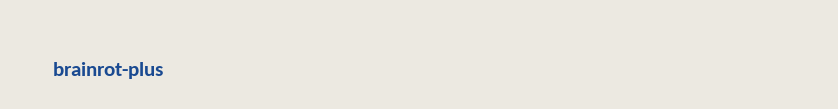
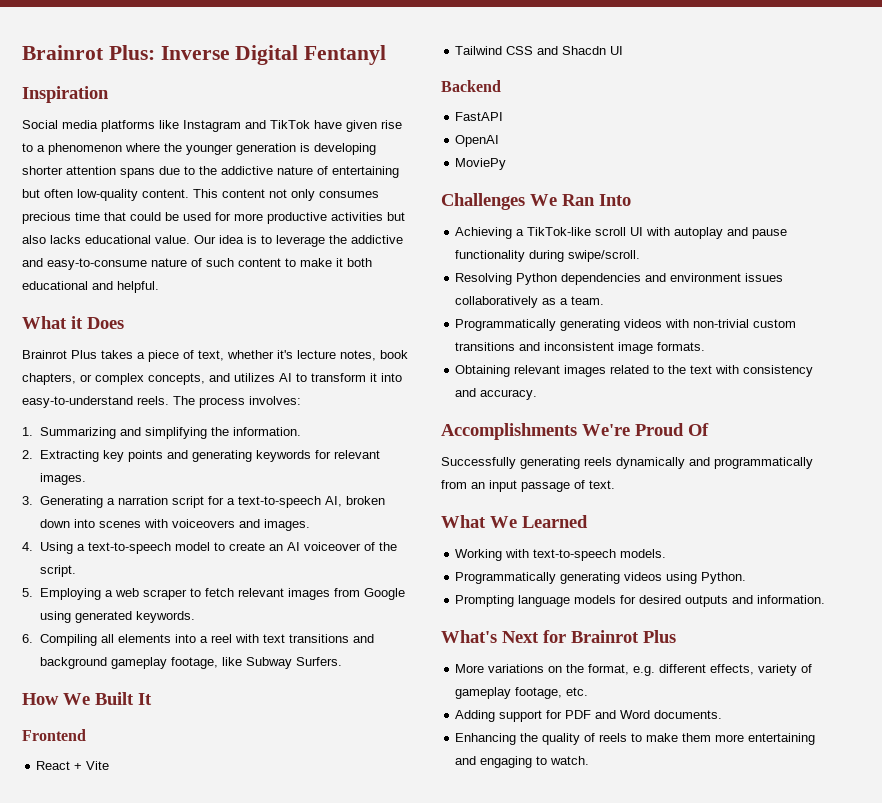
- brainrot-plus
+ Brainrot Plus: Inverse Digital Fentanyl
+ Inspiration
+ Social media platforms like Instagram and TikTok have given rise to a phenomenon where the younger generation is developing shorter attention spans due to the addictive nature of entertaining but often low-quality content. This content not only consumes precious time that could be used for more productive activities but also lacks educational value. Our idea is to leverage the addictive and easy-to-consume nature of such content to make it both educational and helpful.
+ What it Does
+ Brainrot Plus takes a piece of text, whether it's lecture notes, book chapters, or complex concepts, and utilizes AI to transform it into easy-to-understand reels. The process involves:
+ 1. Summarizing and simplifying the information.
+ 2. Extracting key points and generating keywords for relevant images.
+ 3. Generating a narration script for a text-to-speech AI, broken down into scenes with voiceovers and images.
+ 4. Using a text-to-speech model to create an AI voiceover of the script.
+ 5. Employing a web scraper to fetch relevant images from Google using generated keywords.
+ 6. Compiling all elements into a reel with text transitions and background gameplay footage, like Subway Surfers.
+ How We Built It
+ Frontend
+ React + Vite
+ Tailwind CSS and Shacdn UI
+ Backend
+ FastAPI
+ OpenAI
+ MoviePy
+ Challenges We Ran Into
+ Achieving a TikTok-like scroll UI with autoplay and pause functionality during swipe/scroll.
+ Resolving Python dependencies and environment issues collaboratively as a team.
+ Programmatically generating videos with non-trivial custom transitions and inconsistent image formats.
+ Obtaining relevant images related to the text with consistency and accuracy.
+ Accomplishments We're Proud Of
+ Successfully generating reels dynamically and programmatically from an input passage of text.
+ What We Learned
+ Working with text-to-speech models.
+ Programmatically generating videos using Python.
+ Prompting language models for desired outputs and information.
+ What's Next for Brainrot Plus
+ More variations on the format, e.g. different effects, variety of gameplay footage, etc.
+ Adding support for PDF and Word documents.
+ Enhancing the quality of reels to make them more entertaining and engaging to watch.

